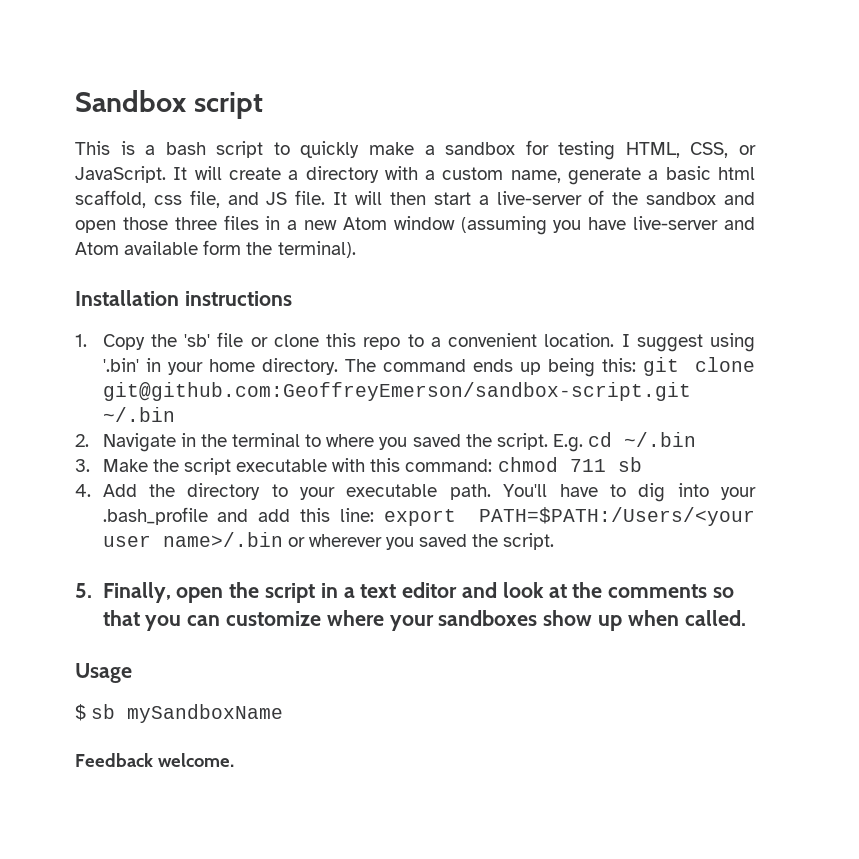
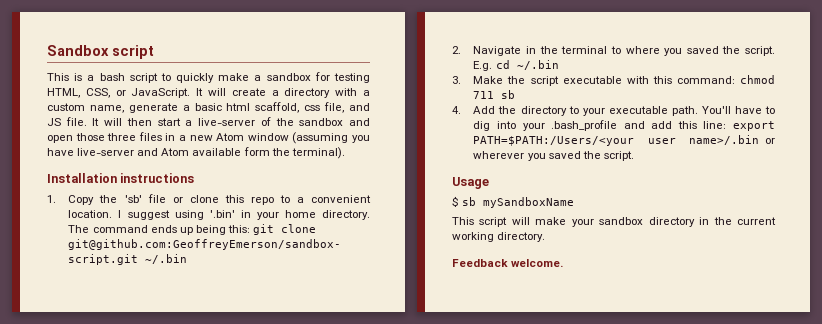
- 5. Finally, open the script in a text editor and look at the comments so that you can customize where your sandboxes show up when called.
  Usage
  $ sb mySandboxName
+ This script will make your sandbox directory in the current working directory.

